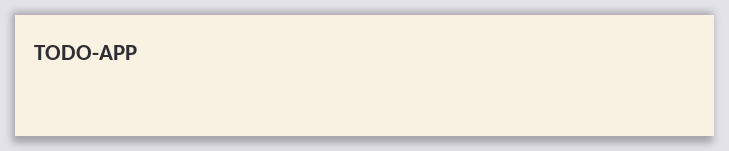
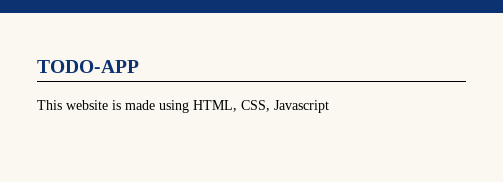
+ This website is made using HTML, CSS, Javascript

